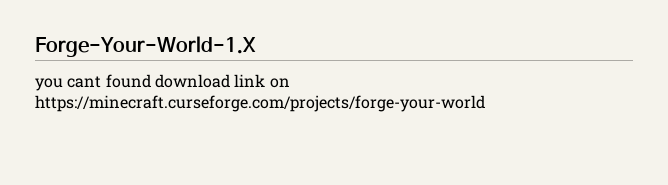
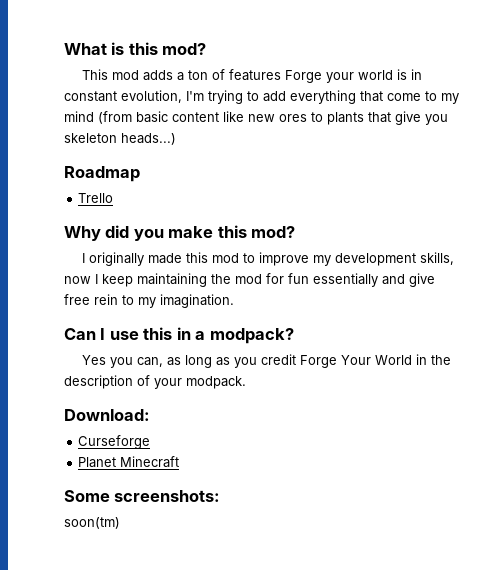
- Forge-Your-World-1.X
- you cant found download link on https://minecraft.curseforge.com/projects/forge-your-world
+ What is this mod?
+ This mod adds a ton of features Forge your world is in constant evolution, I'm trying to add everything that come to my mind (from basic content like new ores to plants that give you skeleton heads...)
+ Roadmap
+ Trello
+ Why did you make this mod?
+ I originally made this mod to improve my development skills, now I keep maintaining the mod for fun essentially and give free rein to my imagination.
+ Can I use this in a modpack?
+ Yes you can, as long as you credit Forge Your World in the description of your modpack.
+ Download:
+ Curseforge
+ Planet Minecraft
+ Some screenshots:
+ soon(tm)

